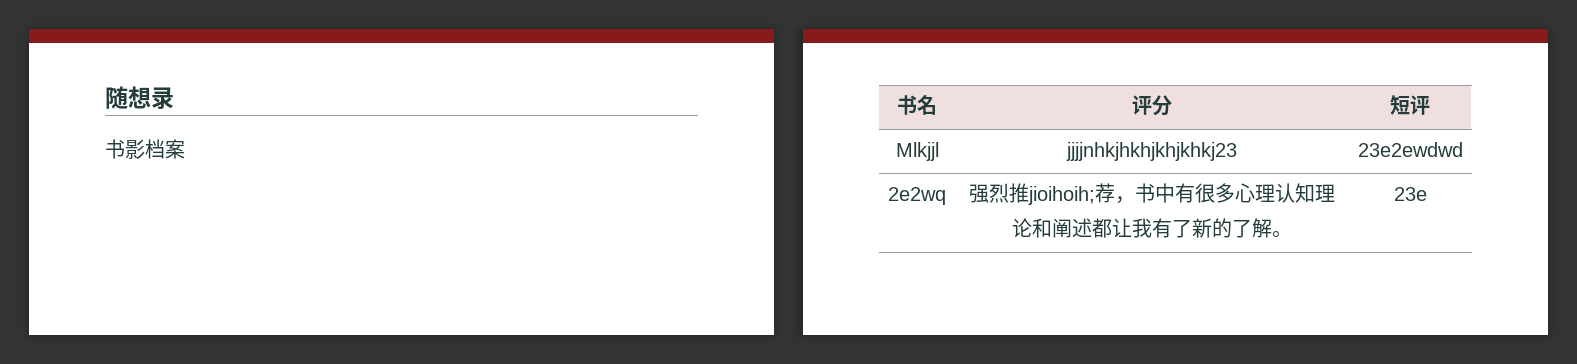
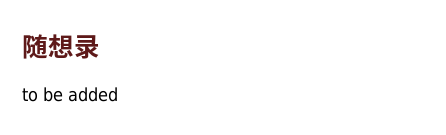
- 书影档案
- 书名 | 评分 | 短评
- Mlkjjl | jjjjnhkjhkhjkhjkhkj23 | 23e2ewdwd
- 2e2wq | 强烈推jioihoih;荐，书中有很多心理认知理论和阐述都让我有了新的了解。 | 23e
+ to be added

